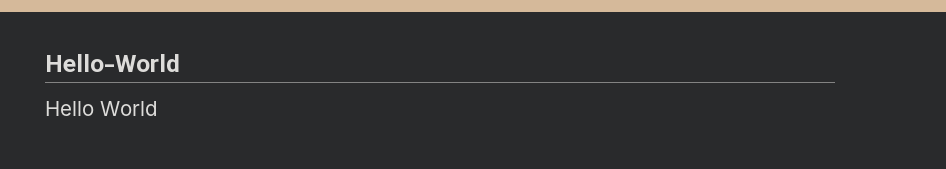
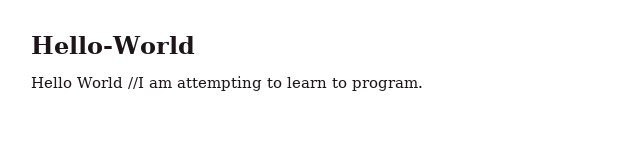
- Hello World
+ Hello World //I am attempting to learn to program.

